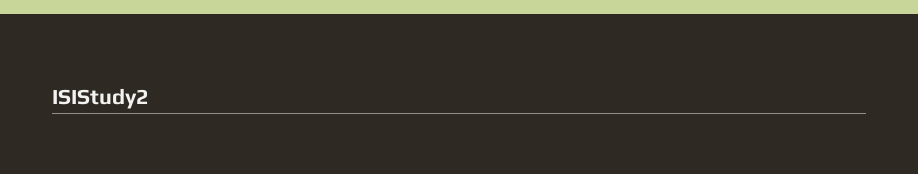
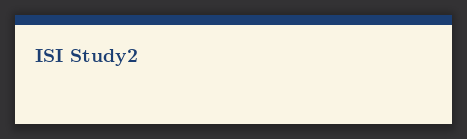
- ISIStudy2
+ ISI Study2

